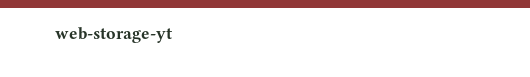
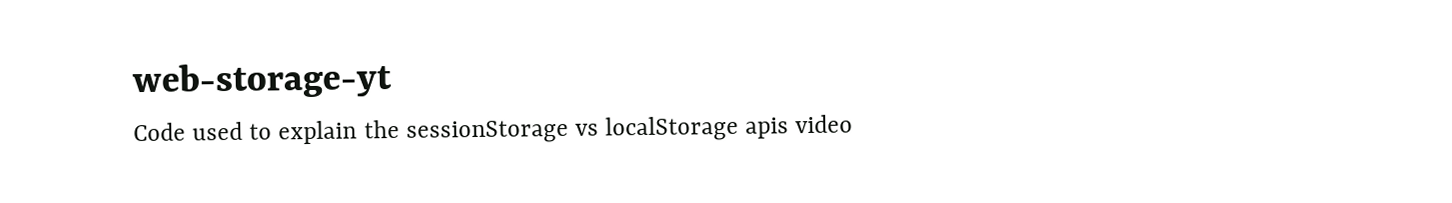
+ Code used to explain the sessionStorage vs localStorage apis video

